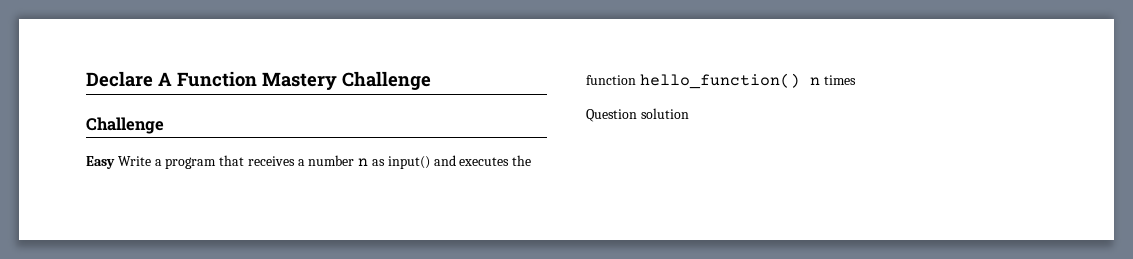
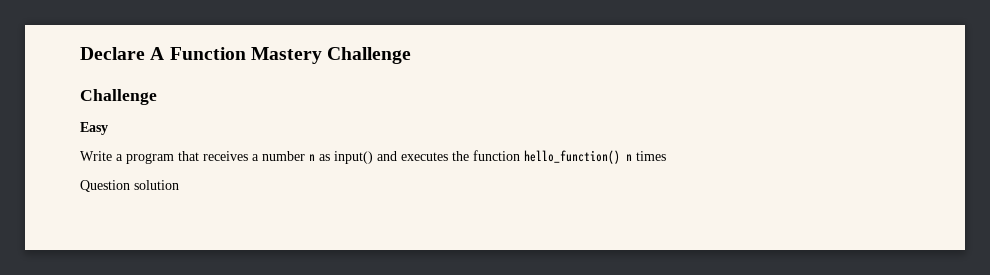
- Easy Write a program that receives a number n as input() and executes the function hello_function() n times
+ Easy
+ Write a program that receives a number n as input() and executes the function hello_function() n times

